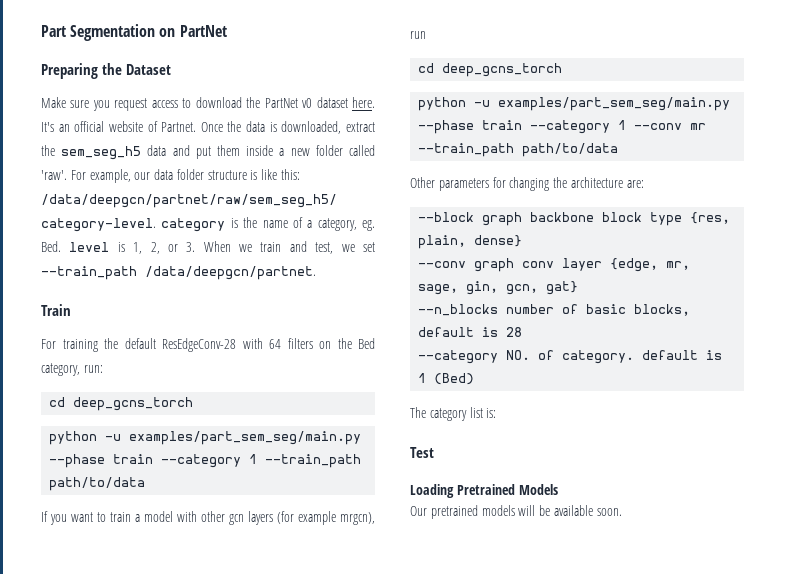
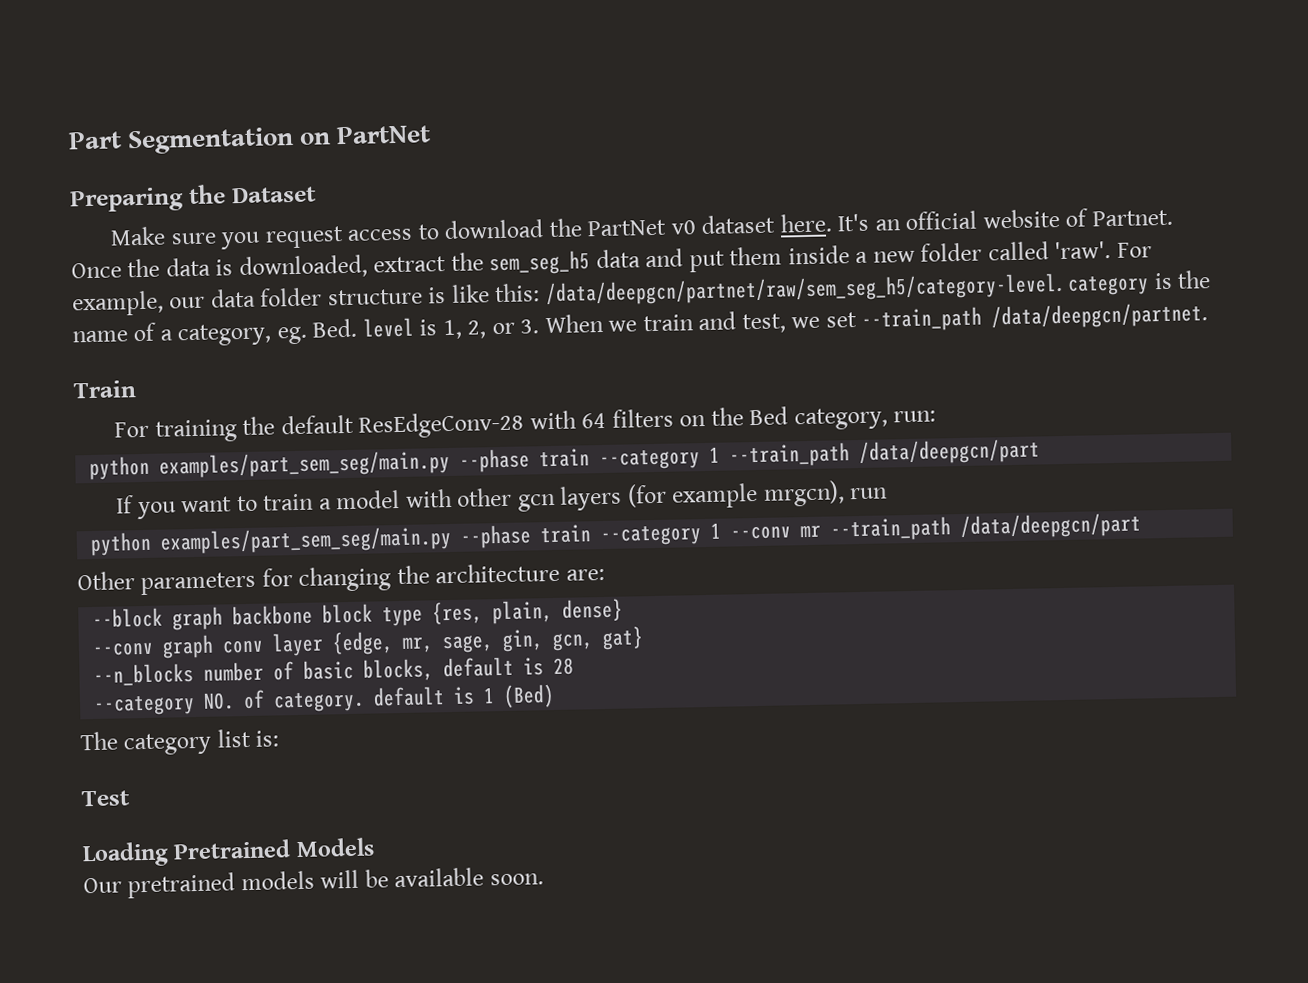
  For training the default ResEdgeConv-28 with 64 filters on the Bed category, run:
- cd deep_gcns_torch
- python -u examples/part_sem_seg/main.py --phase train --category 1 --train_path path/to/data
+ python examples/part_sem_seg/main.py --phase train --category 1 --train_path /data/deepgcn/part
  If you want to train a model with other gcn layers (for example mrgcn), run
- cd deep_gcns_torch
- python -u examples/part_sem_seg/main.py --phase train --category 1 --conv mr --train_path path/to/data
+ python examples/part_sem_seg/main.py --phase train --category 1 --conv mr --train_path /data/deepgcn/part

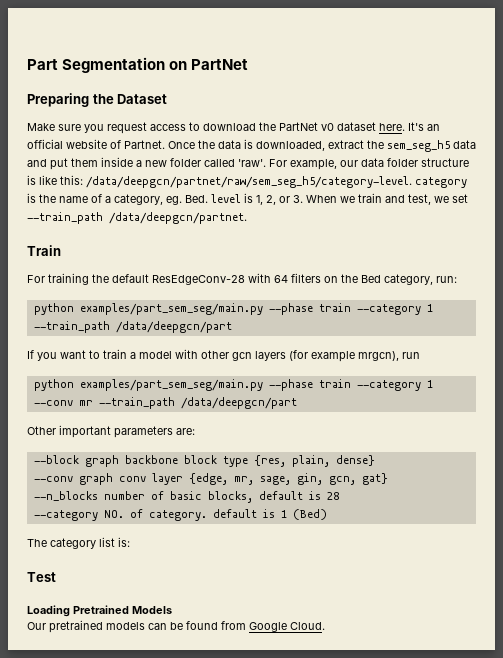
- Other parameters for changing the architecture are:
+ Other important parameters are:
- Our pretrained models will be available soon.
+ Our pretrained models can be found from Google Cloud.

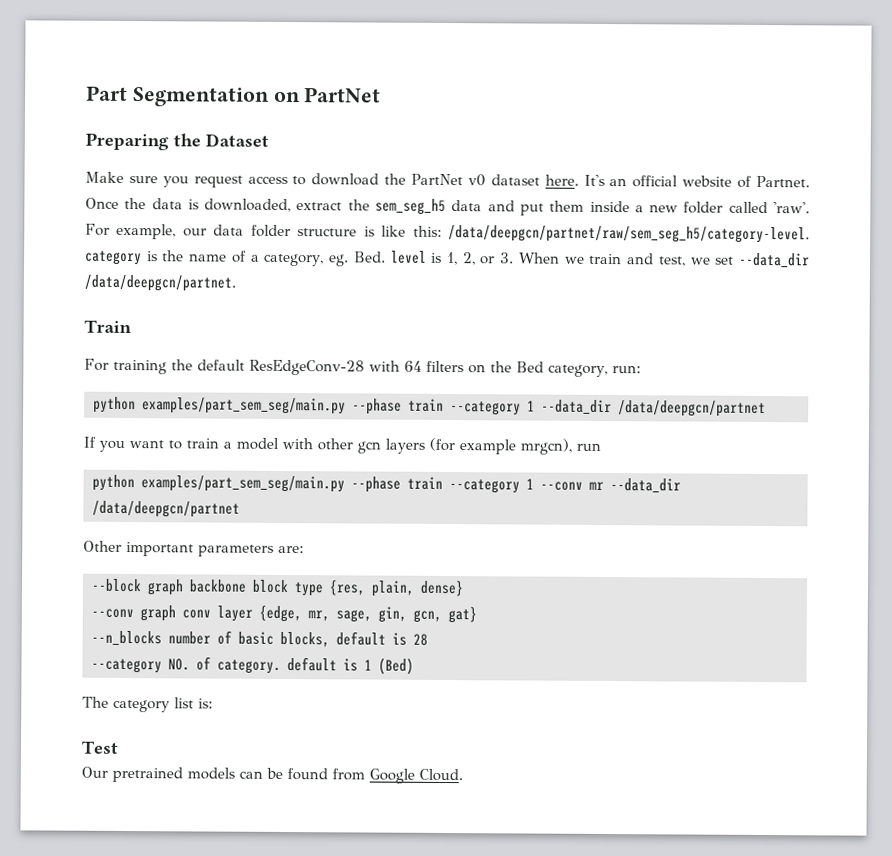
- For example, our data folder structure is like this: /data/deepgcn/partnet/raw/sem_seg_h5/category-level. category is the name of a category, eg. Bed. level is 1, 2, or 3. When we train and test, we set --train_path /data/deepgcn/partnet.
+ For example, our data folder structure is like this: /data/deepgcn/partnet/raw/sem_seg_h5/category-level. category is the name of a category, eg. Bed. level is 1, 2, or 3. When we train and test, we set --data_dir /data/deepgcn/partnet.
- python examples/part_sem_seg/main.py --phase train --category 1 --train_path /data/deepgcn/part
+ python examples/part_sem_seg/main.py --phase train --category 1 --data_dir /data/deepgcn/partnet
- python examples/part_sem_seg/main.py --phase train --category 1 --conv mr --train_path /data/deepgcn/part
+ python examples/part_sem_seg/main.py --phase train --category 1 --conv mr --data_dir /data/deepgcn/partnet
- Loading Pretrained Models

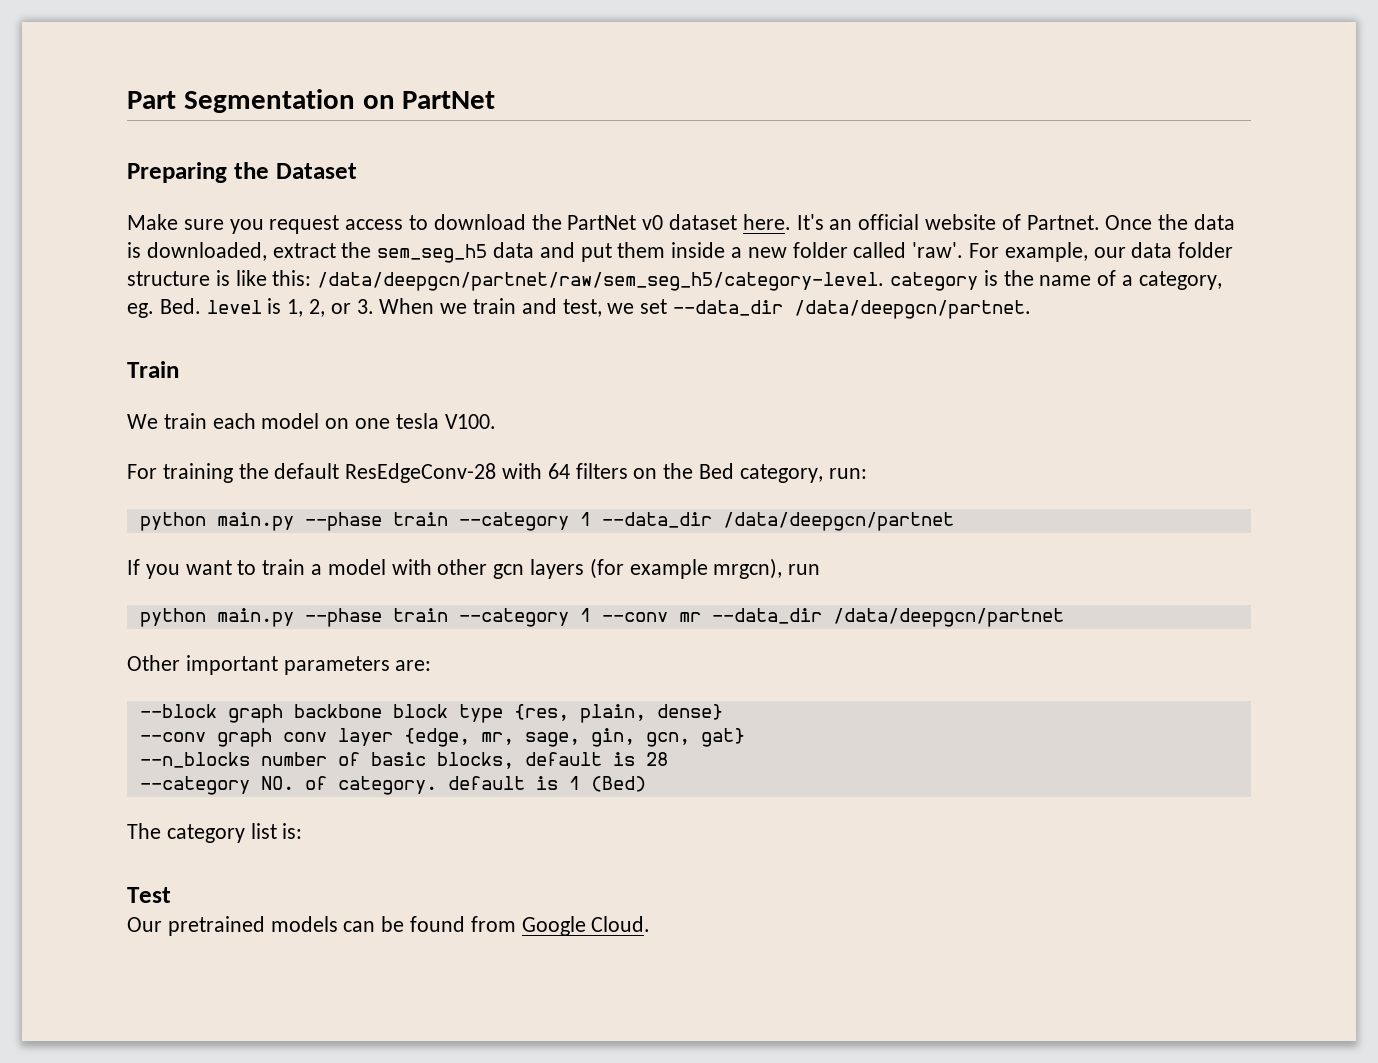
+ We train each model on one tesla V100.
- python examples/part_sem_seg/main.py --phase train --category 1 --data_dir /data/deepgcn/partnet
+ python main.py --phase train --category 1 --data_dir /data/deepgcn/partnet
- python examples/part_sem_seg/main.py --phase train --category 1 --conv mr --data_dir /data/deepgcn/partnet
+ python main.py --phase train --category 1 --conv mr --data_dir /data/deepgcn/partnet

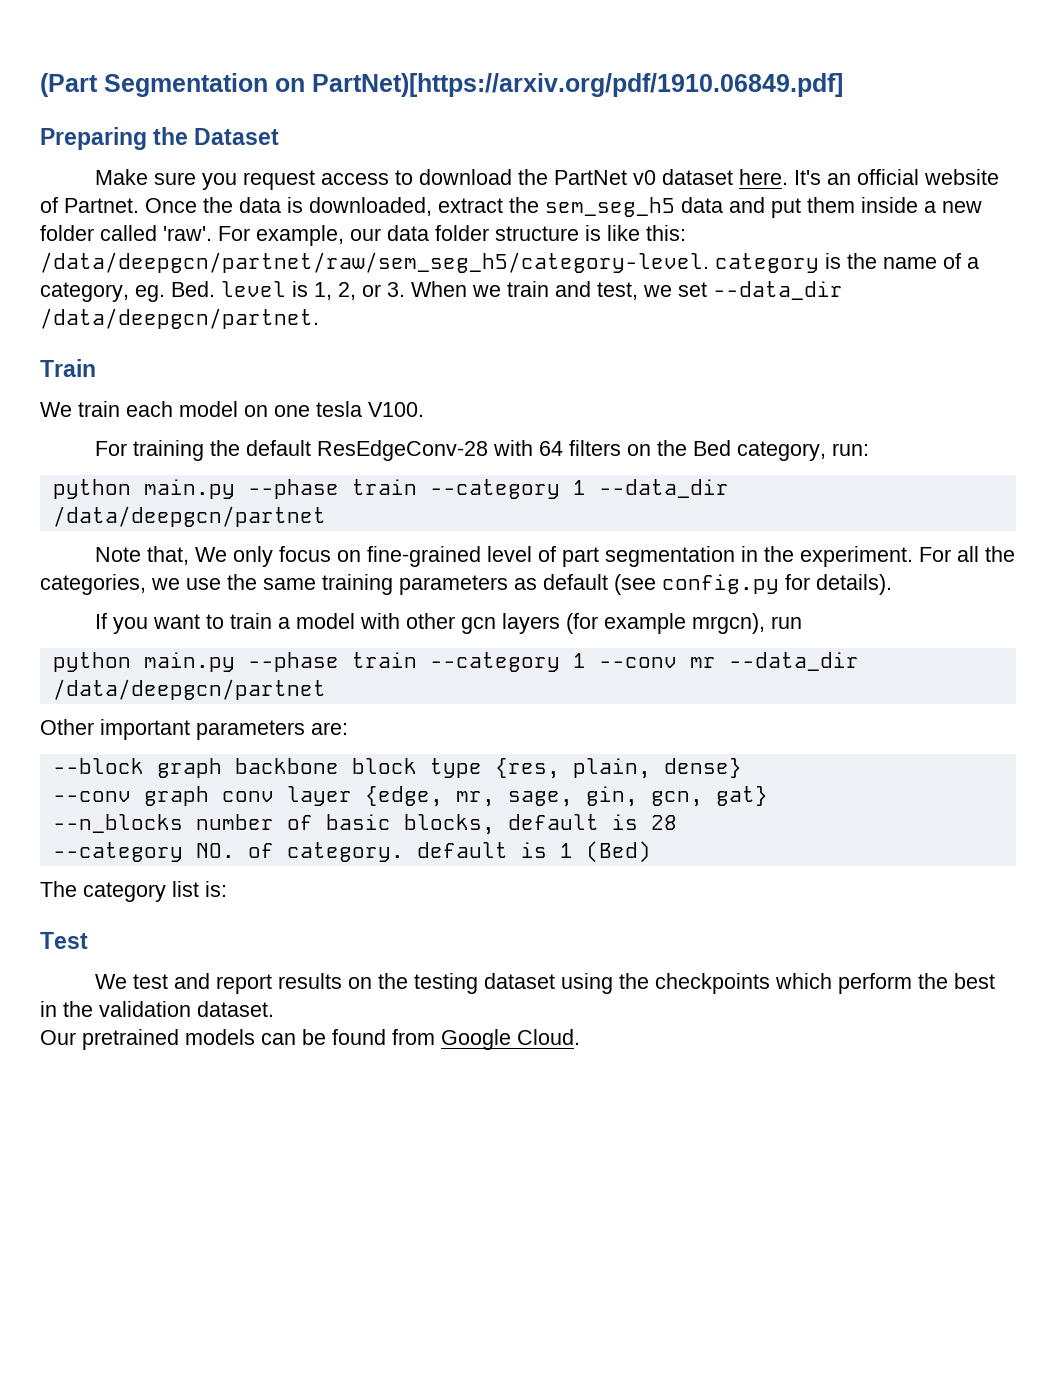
- Part Segmentation on PartNet
+ (Part Segmentation on PartNet)[https://arxiv.org/pdf/1910.06849.pdf]
+ Note that, We only focus on fine-grained level of part segmentation in the experiment. For all the categories, we use the same training parameters as default (see config.py for details).
+ We test and report results on the testing dataset using the checkpoints which perform the best in the validation dataset.

